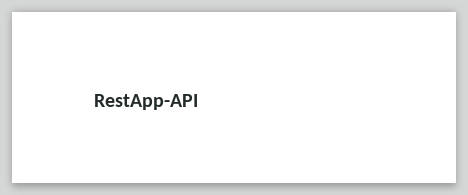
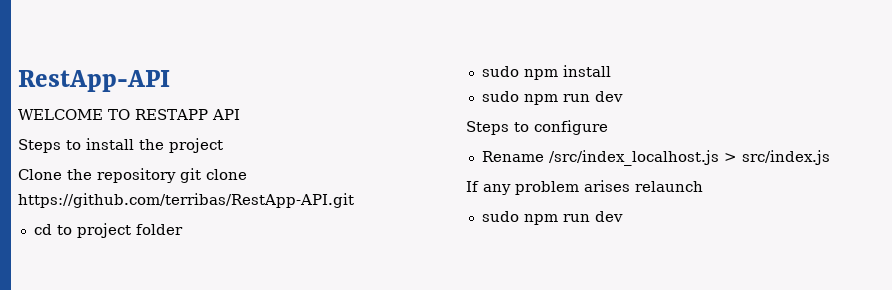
+ WELCOME TO RESTAPP API
+ Steps to install the project
+ Clone the repository git clone https://github.com/terribas/RestApp-API.git
+ cd to project folder
+ sudo npm install
+ sudo npm run dev
+ Steps to configure
+ Rename /src/index_localhost.js > src/index.js
+ If any problem arises relaunch
+ sudo npm run dev

